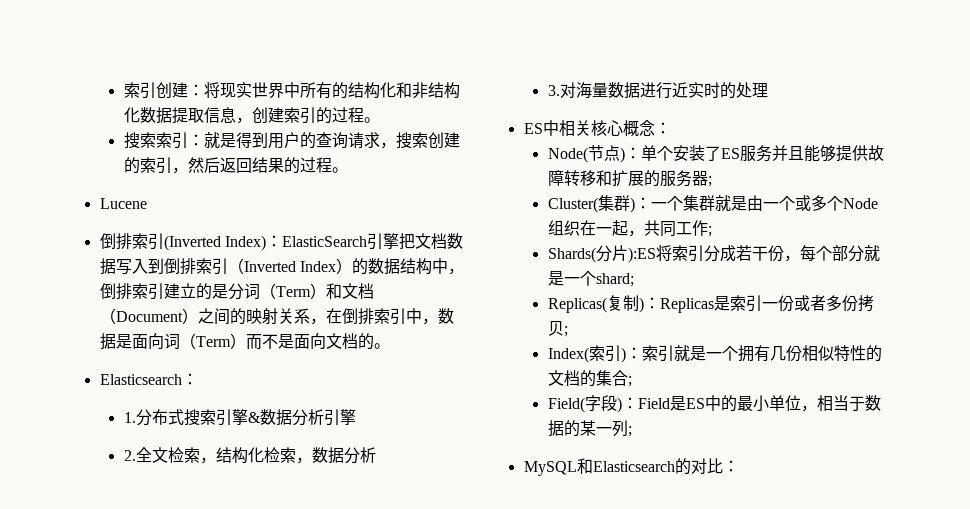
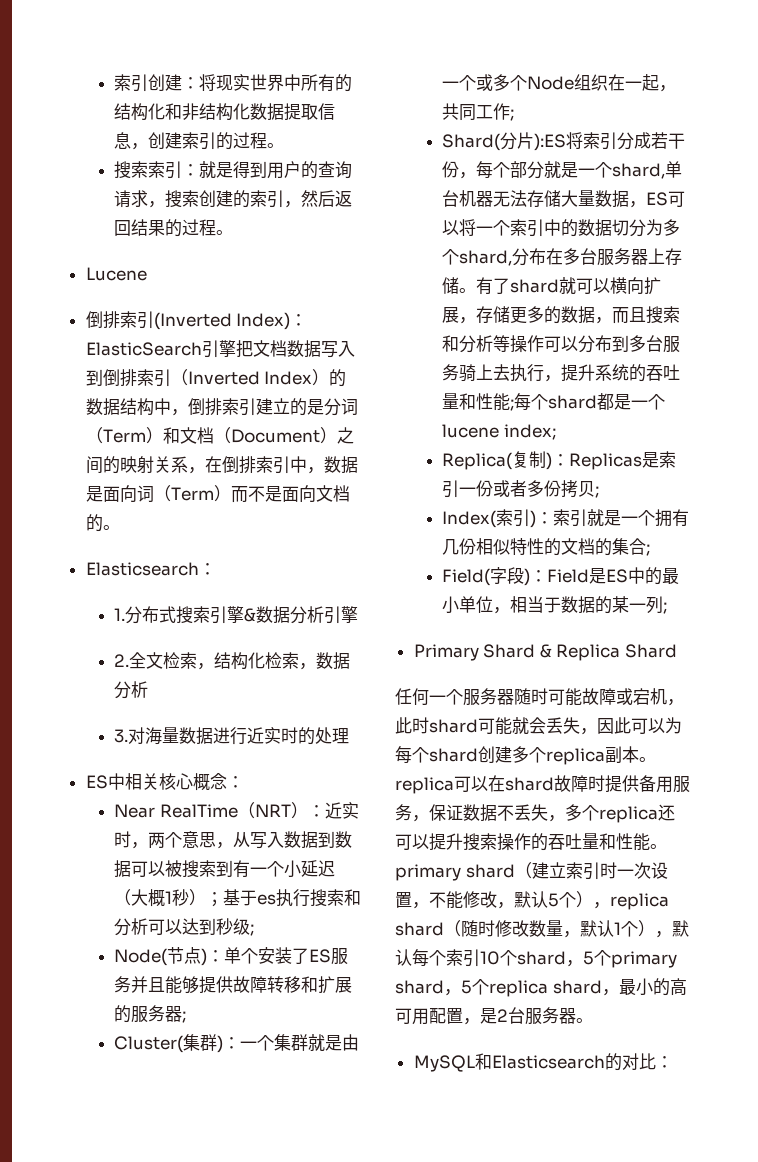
+ Near RealTime（NRT）：近实时，两个意思，从写入数据到数据可以被搜索到有一个小延迟（大概1秒）；基于es执行搜索和分析可以达到秒级;
- Shards(分片):ES将索引分成若干份，每个部分就是一个shard;
- Replicas(复制)：Replicas是索引一份或者多份拷贝;
+ Shard(分片):ES将索引分成若干份，每个部分就是一个shard,单台机器无法存储大量数据，ES可以将一个索引中的数据切分为多个shard,分布在多台服务器上存储。有了shard就可以横向扩展，存储更多的数据，而且搜索和分析等操作可以分布到多台服务骑上去执行，提升系统的吞吐量和性能;每个shard都是一个lucene index;
+ Replica(复制)：Replicas是索引一份或者多份拷贝;
+ Primary Shard & Replica Shard
+ 任何一个服务器随时可能故障或宕机，此时shard可能就会丢失，因此可以为每个shard创建多个replica副本。replica可以在shard故障时提供备用服务，保证数据不丢失，多个replica还可以提升搜索操作的吞吐量和性能。primary shard（建立索引时一次设置，不能修改，默认5个），replica shard（随时修改数量，默认1个），默认每个索引10个shard，5个primary shard，5个replica shard，最小的高可用配置，是2台服务器。

